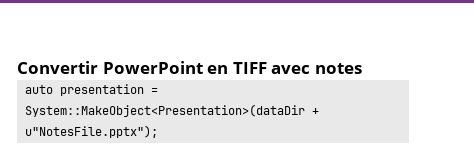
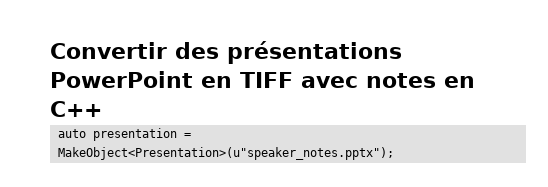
- Convertir PowerPoint en TIFF avec notes
+ Convertir des présentations PowerPoint en TIFF avec notes en C++
- auto presentation = System::MakeObject<Presentation>(dataDir + u"NotesFile.pptx");
+ auto presentation = MakeObject<Presentation>(u"speaker_notes.pptx");

